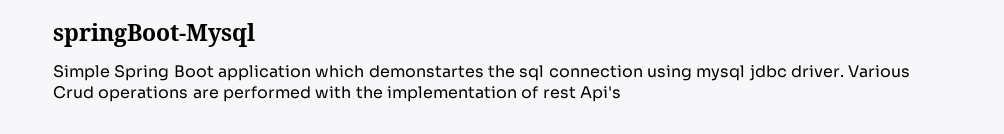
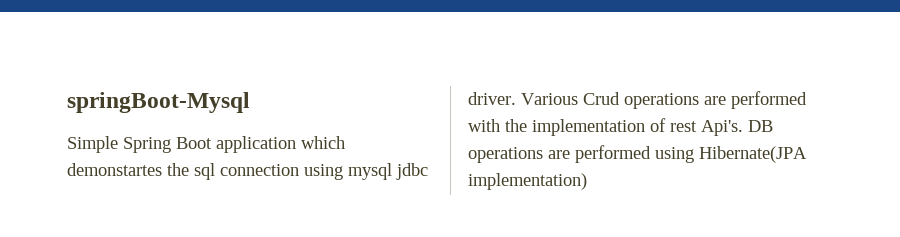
- Various Crud operations are performed with the implementation of rest Api's
+ Various Crud operations are performed with the implementation of rest Api's. DB operations are performed using Hibernate(JPA implementation)

